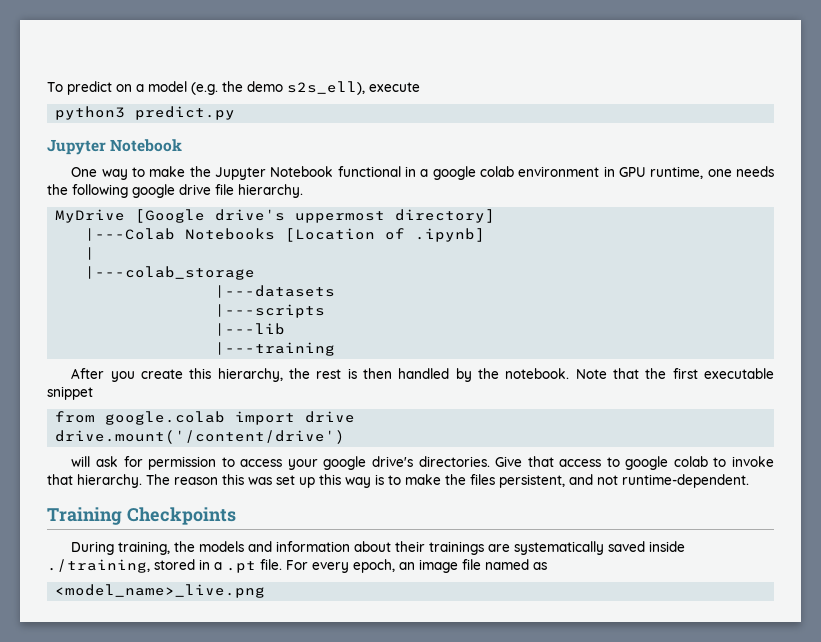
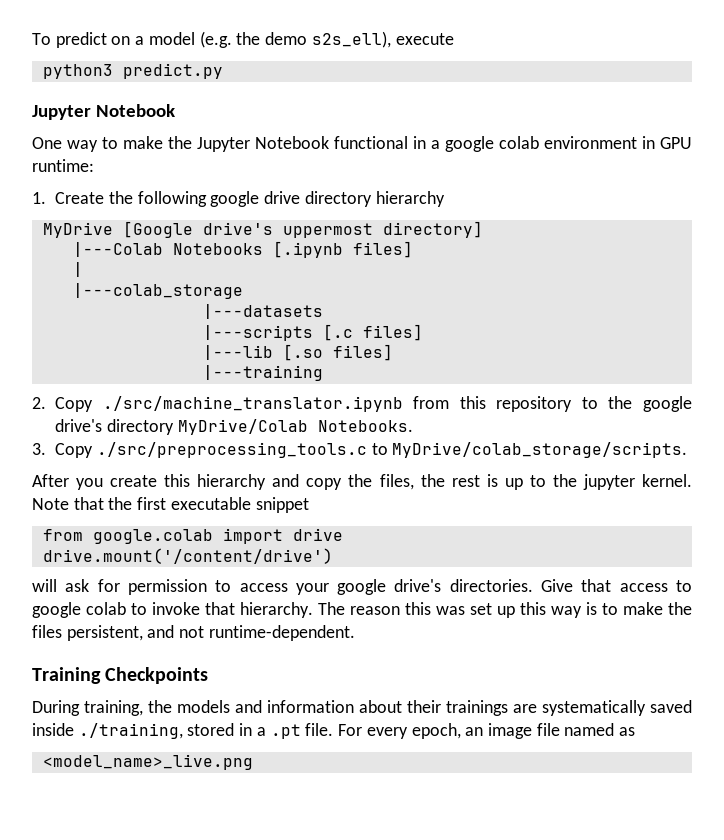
- One way to make the Jupyter Notebook functional in a google colab environment in GPU runtime, one needs the following google drive file hierarchy.
+ One way to make the Jupyter Notebook functional in a google colab environment in GPU runtime:
+ 1. Create the following google drive directory hierarchy
- |---Colab Notebooks [Location of .ipynb]
+ |---Colab Notebooks [.ipynb files]
- |---scripts
+ |---scripts [.c files]
- |---lib
+ |---lib [.so files]
- After you create this hierarchy, the rest is then handled by the notebook.
+ 2. Copy ./src/machine_translator.ipynb from this repository to the google drive's directory MyDrive/Colab Notebooks.
+ 3. Copy ./src/preprocessing_tools.c to MyDrive/colab_storage/scripts.
+ After you create this hierarchy and copy the files, the rest is up to the jupyter kernel.

